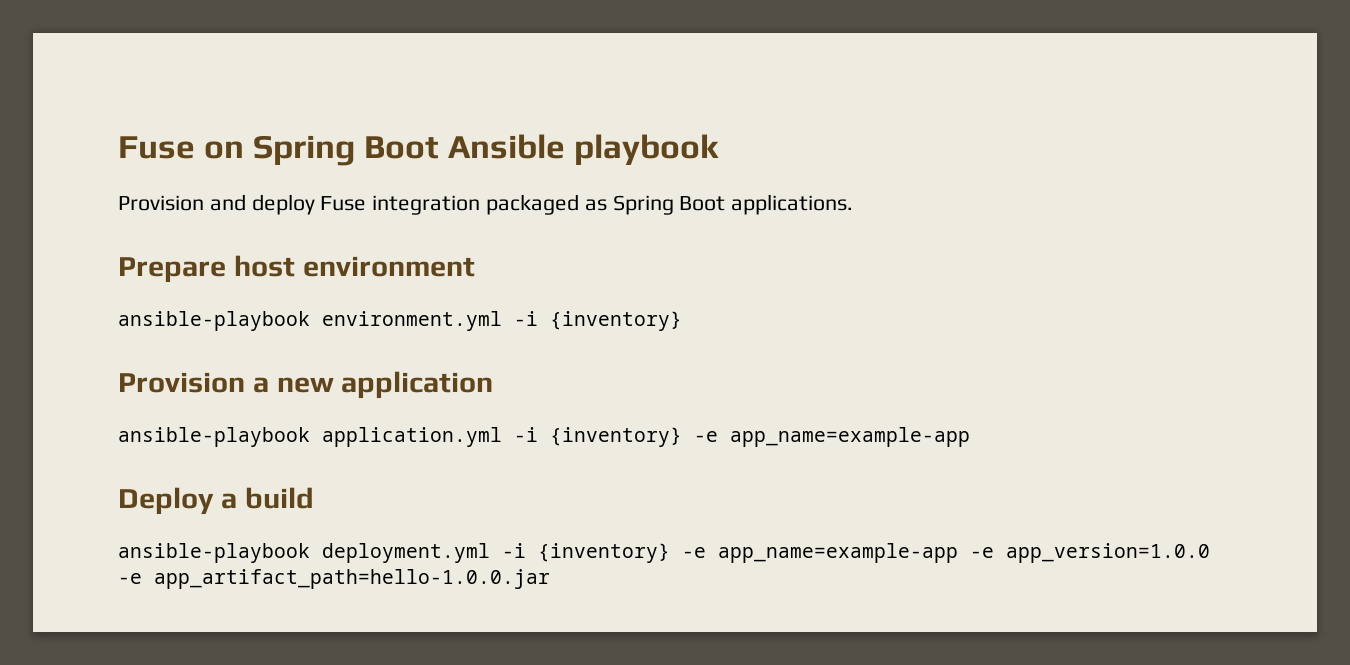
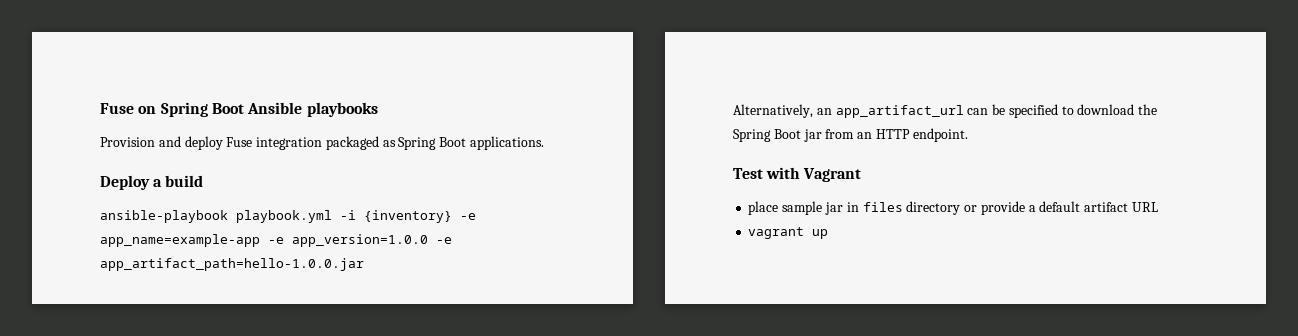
- Fuse on Spring Boot Ansible playbook
+ Fuse on Spring Boot Ansible playbooks
- Prepare host environment
- ansible-playbook environment.yml -i {inventory}
- Provision a new application
- ansible-playbook application.yml -i {inventory} -e app_name=example-app
- ansible-playbook deployment.yml -i {inventory} -e app_name=example-app -e app_version=1.0.0 -e app_artifact_path=hello-1.0.0.jar
+ ansible-playbook playbook.yml -i {inventory} -e app_name=example-app -e app_version=1.0.0 -e app_artifact_path=hello-1.0.0.jar
+ Alternatively, an app_artifact_url can be specified to download the Spring Boot jar from an HTTP endpoint.
+ Test with Vagrant
+ place sample jar in files directory or provide a default artifact URL
+ vagrant up

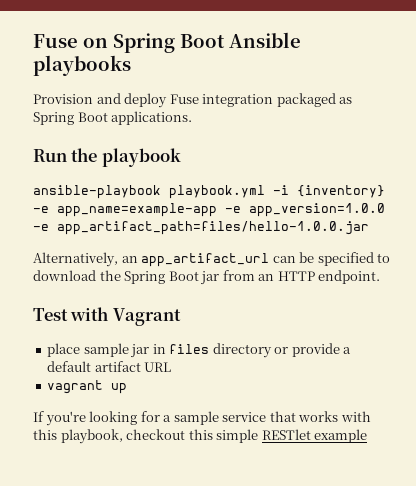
- Deploy a build
+ Run the playbook
- ansible-playbook playbook.yml -i {inventory} -e app_name=example-app -e app_version=1.0.0 -e app_artifact_path=hello-1.0.0.jar
+ ansible-playbook playbook.yml -i {inventory} -e app_name=example-app -e app_version=1.0.0 -e app_artifact_path=files/hello-1.0.0.jar
+ If you're looking for a sample service that works with this playbook, checkout this simple RESTlet example

